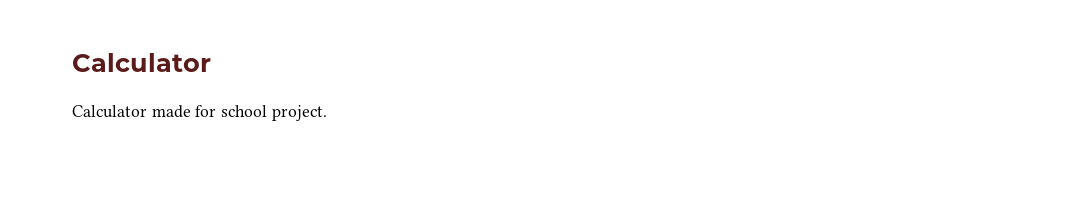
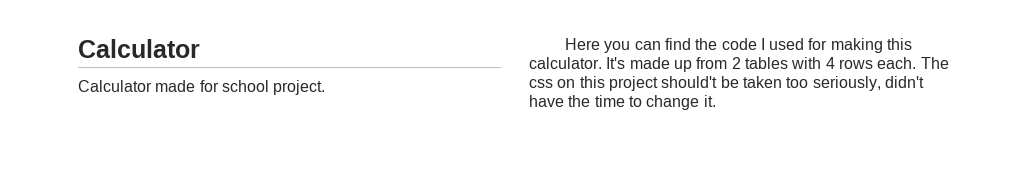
+ Here you can find the code I used for making this calculator. It's made up from 2 tables with 4 rows each. The css on this project should't be taken too seriously, didn't have the time to change it.

